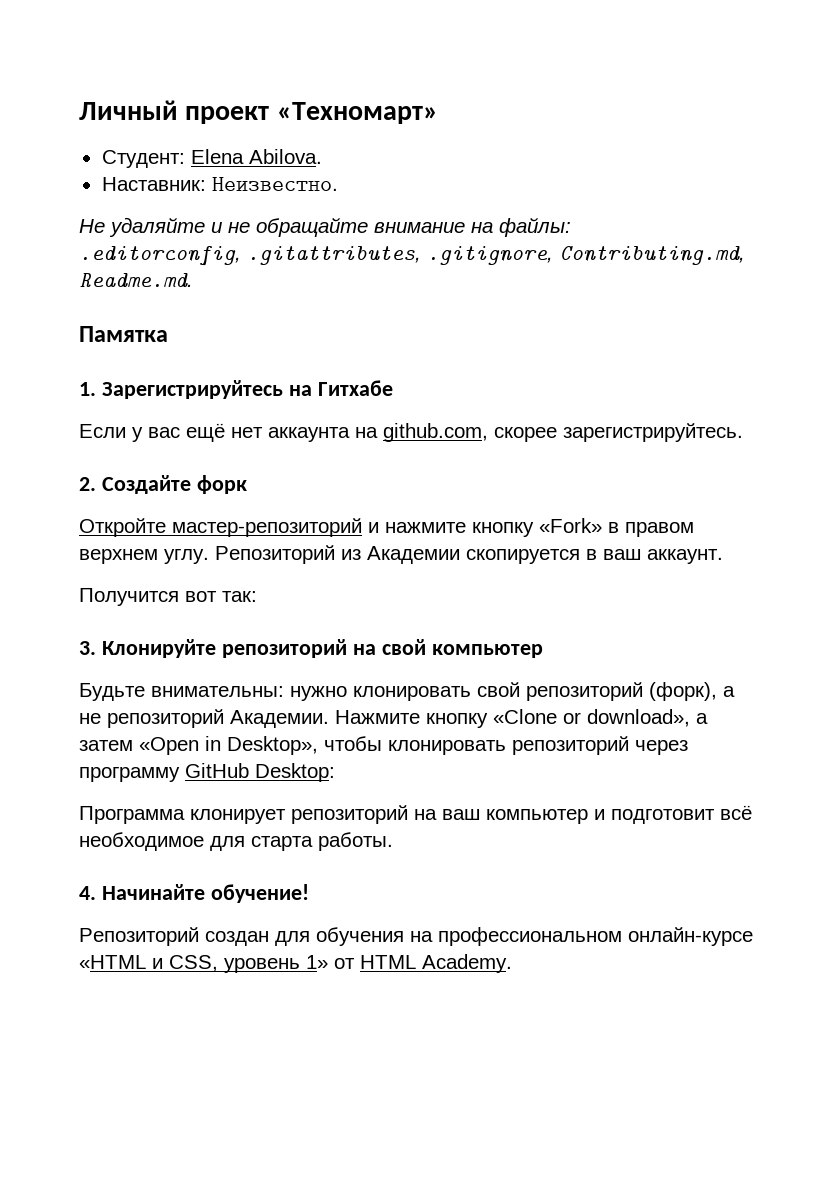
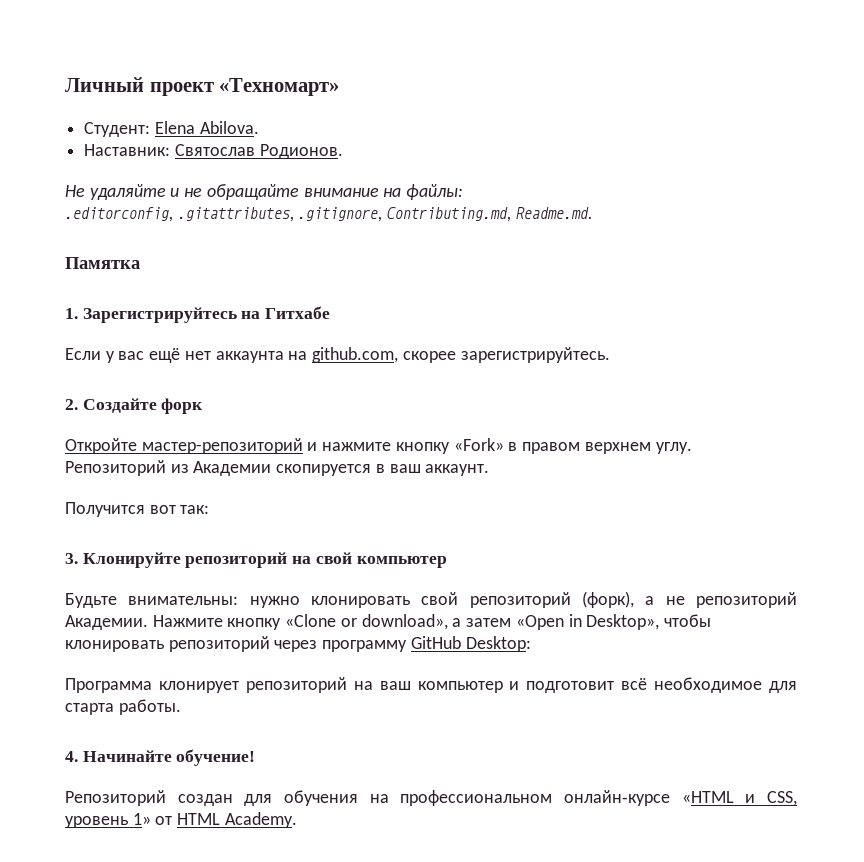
- Наставник: Неизвестно.
+ Наставник: Святослав Родионов.

